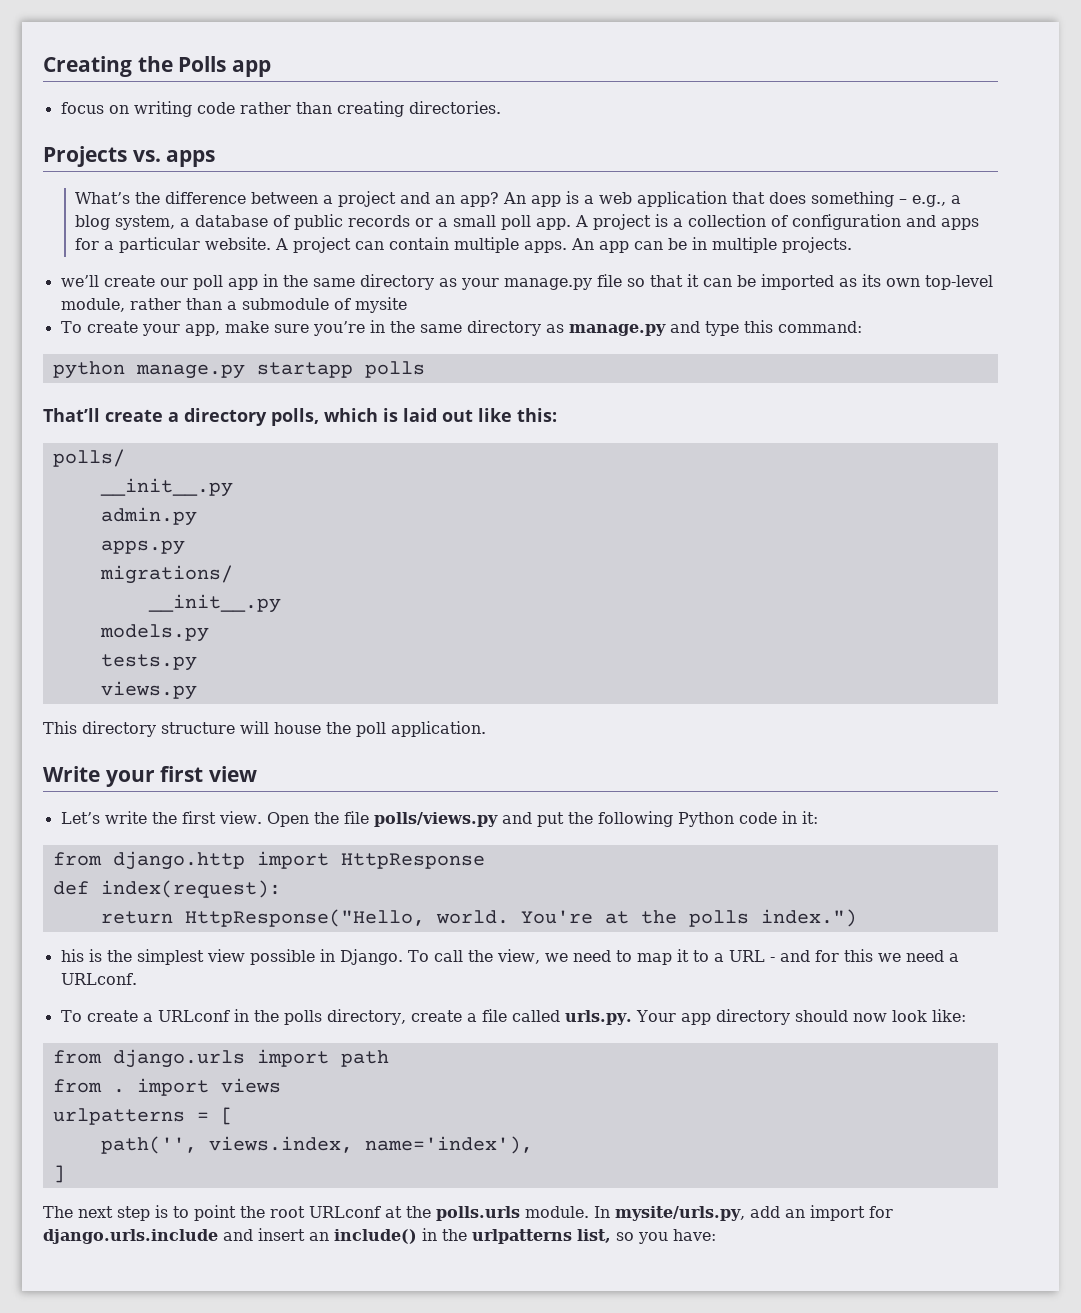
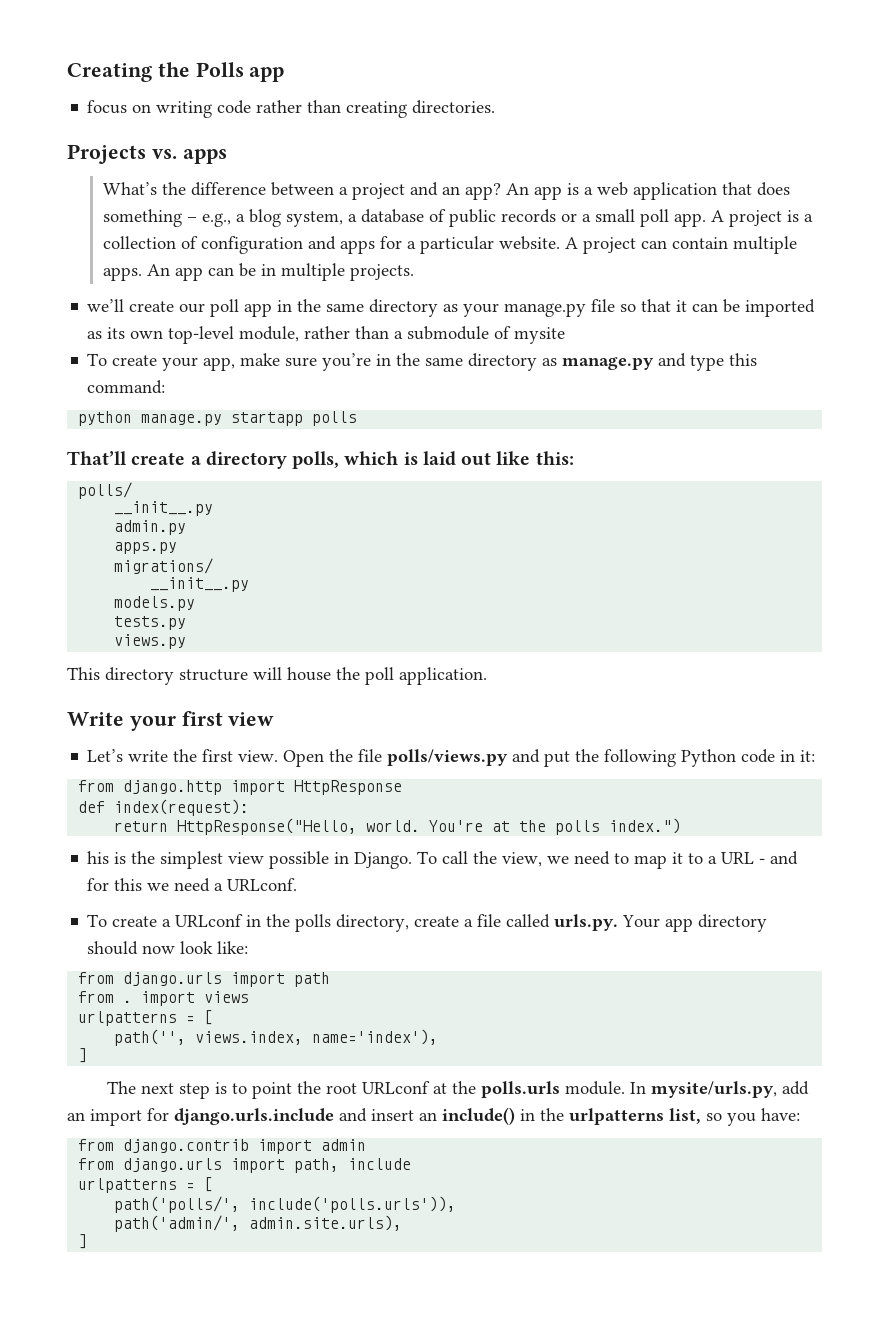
+ from django.contrib import admin
+ from django.urls import path, include
+ urlpatterns = [
+ path('polls/', include('polls.urls')),
+ path('admin/', admin.site.urls),
+ ]

